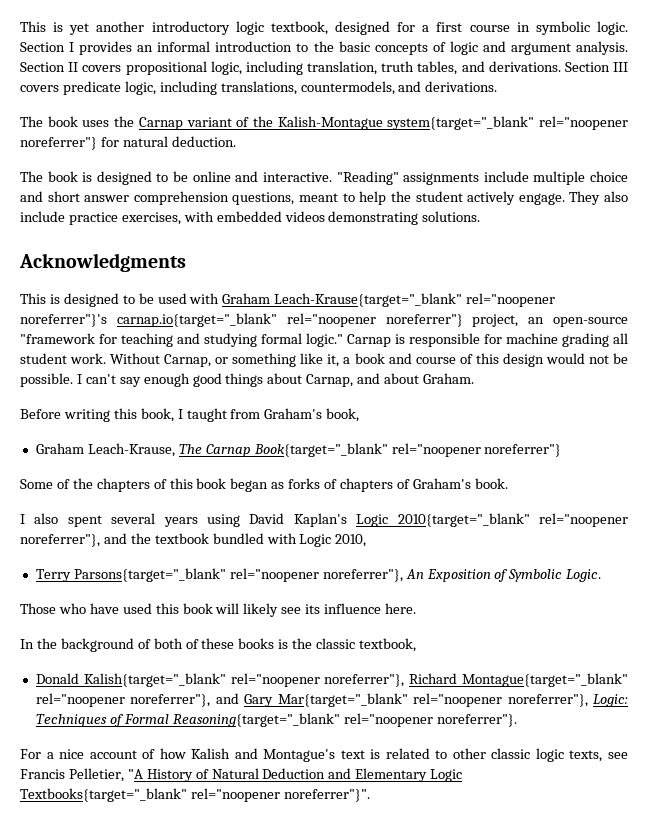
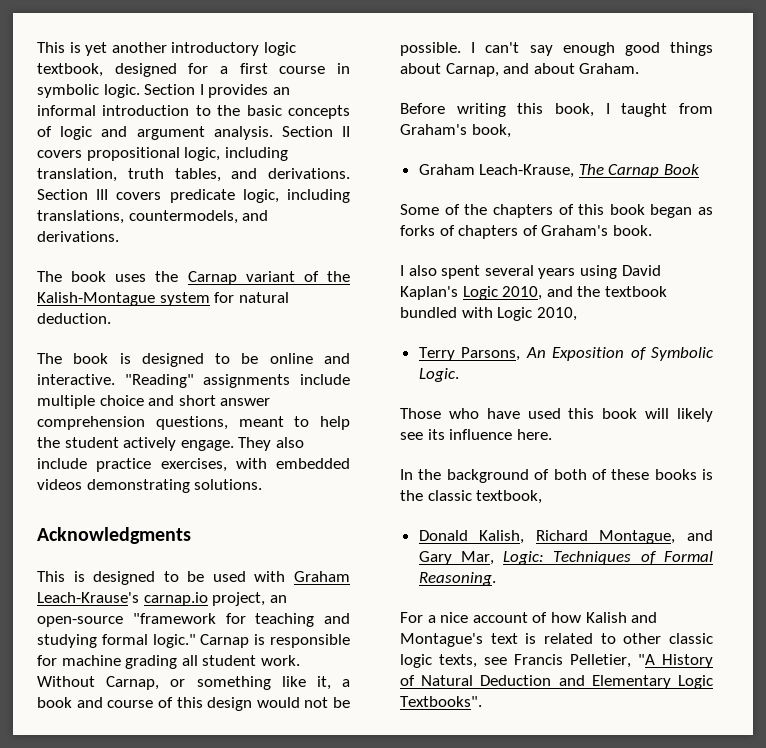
- The book uses the Carnap variant of the Kalish-Montague system{target="_blank" rel="noopener noreferrer"} for natural deduction.
+ The book uses the Carnap variant of the Kalish-Montague system for natural deduction.
- This is designed to be used with Graham Leach-Krause{target="_blank" rel="noopener noreferrer"}'s carnap.io{target="_blank" rel="noopener noreferrer"} project, an open-source "framework for teaching and studying formal logic."
+ This is designed to be used with Graham Leach-Krause's carnap.io project, an open-source "framework for teaching and studying formal logic."
- Graham Leach-Krause, The Carnap Book{target="_blank" rel="noopener noreferrer"}
+ Graham Leach-Krause, The Carnap Book
- I also spent several years using David Kaplan's Logic 2010{target="_blank" rel="noopener noreferrer"}, and the textbook bundled with Logic 2010,
+ I also spent several years using David Kaplan's Logic 2010, and the textbook bundled with Logic 2010,
- Terry Parsons{target="_blank" rel="noopener noreferrer"}, An Exposition of Symbolic Logic.
+ Terry Parsons, An Exposition of Symbolic Logic.
- Donald Kalish{target="_blank" rel="noopener noreferrer"}, Richard Montague{target="_blank" rel="noopener noreferrer"}, and Gary Mar{target="_blank" rel="noopener noreferrer"}, Logic: Techniques of Formal Reasoning{target="_blank" rel="noopener noreferrer"}.
+ Donald Kalish, Richard Montague, and Gary Mar, Logic: Techniques of Formal Reasoning.
- For a nice account of how Kalish and Montague's text is related to other classic logic texts, see Francis Pelletier, "A History of Natural Deduction and Elementary Logic Textbooks{target="_blank" rel="noopener noreferrer"}".
+ For a nice account of how Kalish and Montague's text is related to other classic logic texts, see Francis Pelletier, "A History of Natural Deduction and Elementary Logic Textbooks".

